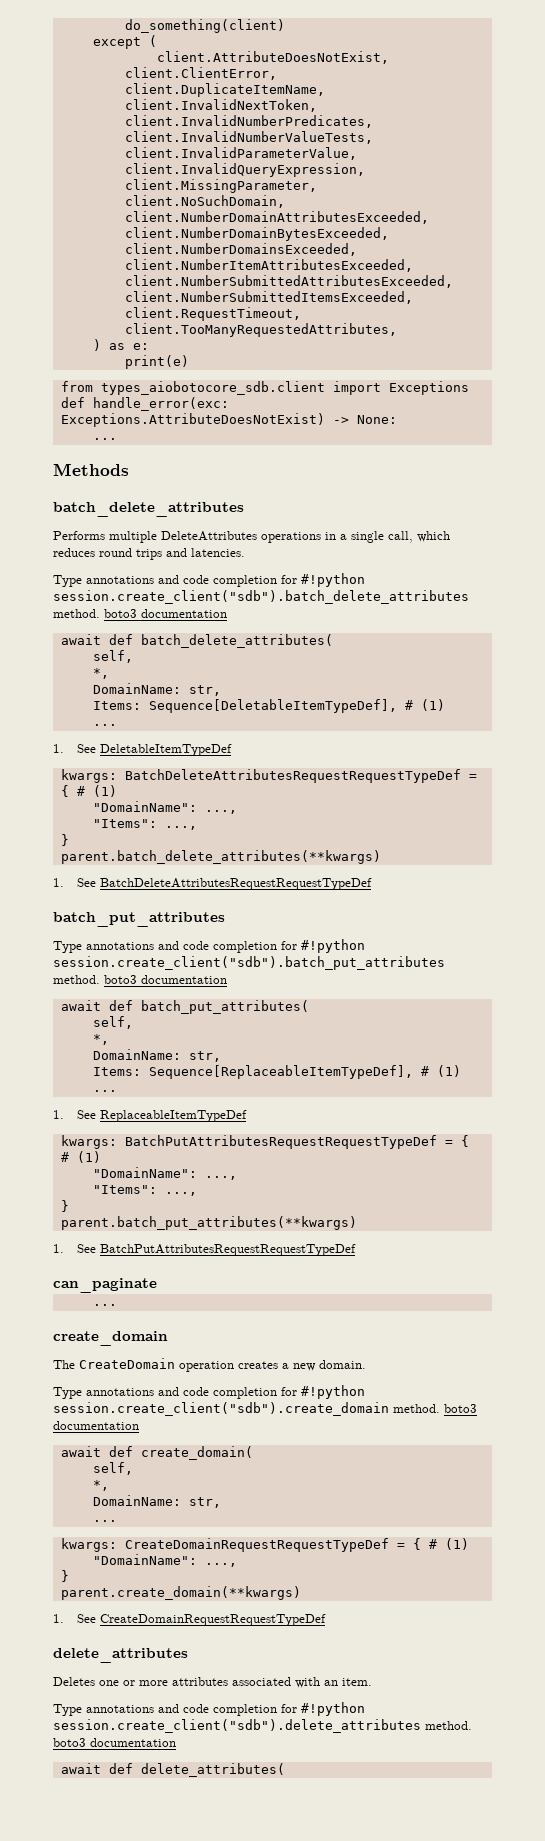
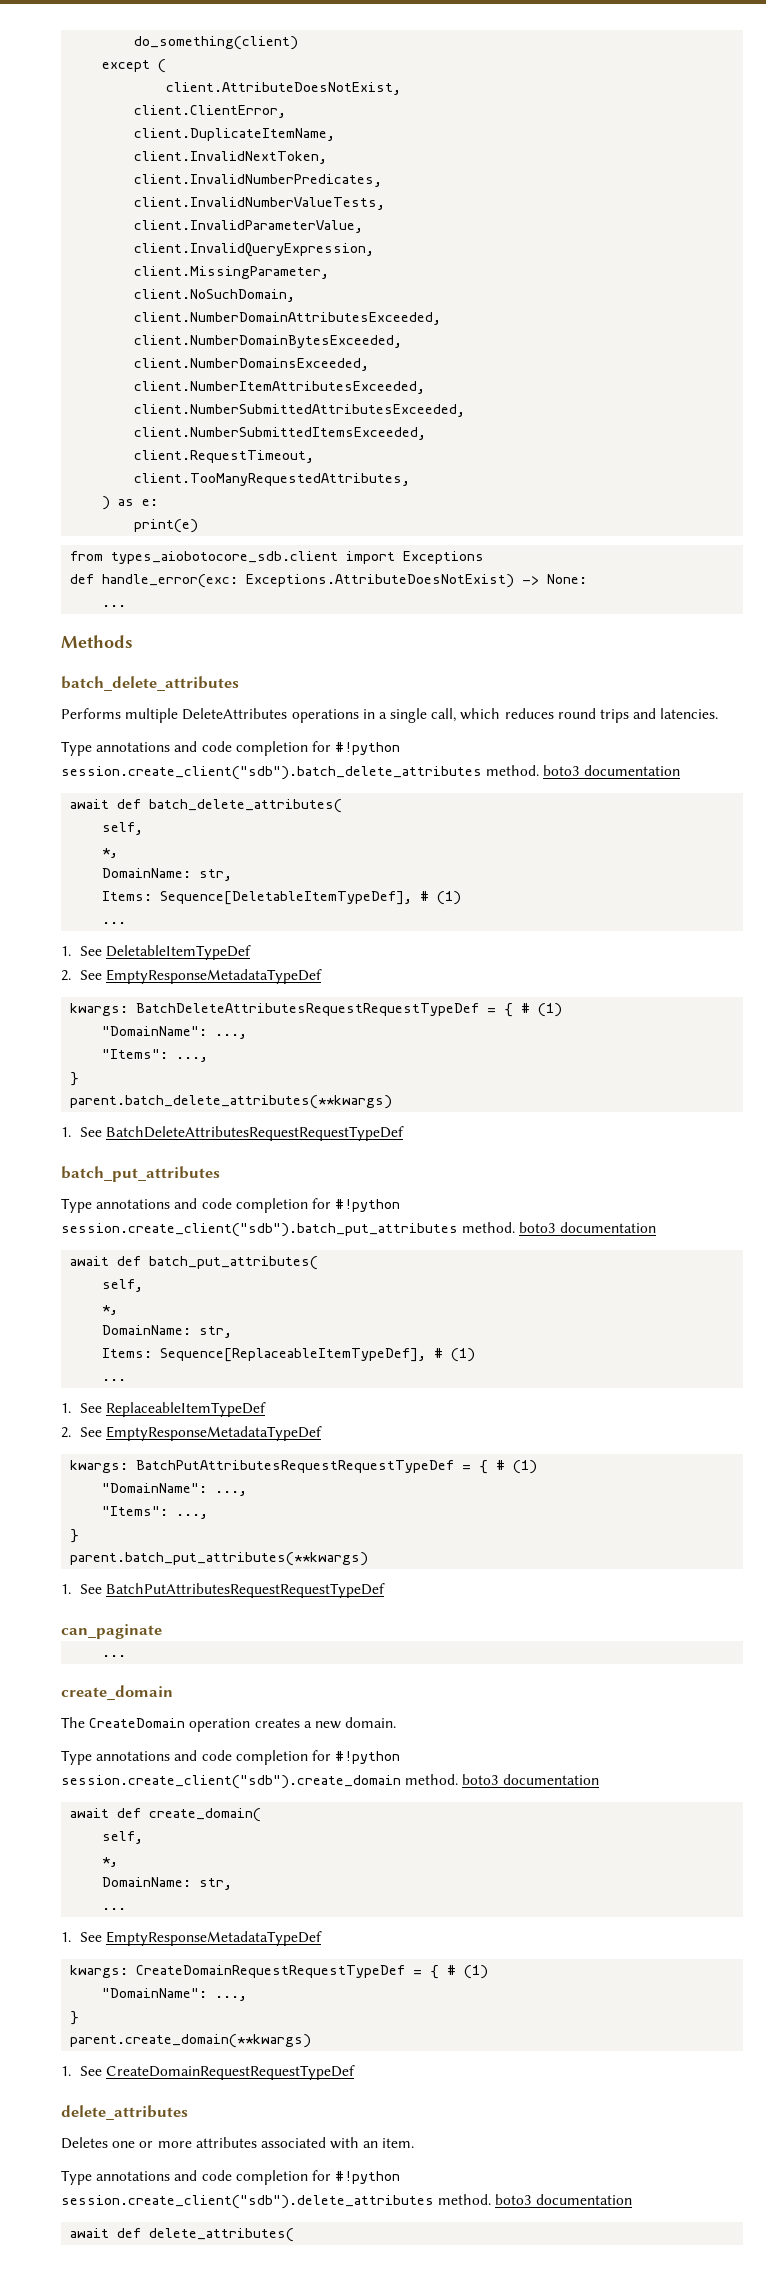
  1. See DeletableItemTypeDef
+ 2. See EmptyResponseMetadataTypeDef
  1. See ReplaceableItemTypeDef
+ 2. See EmptyResponseMetadataTypeDef
+ 1. See EmptyResponseMetadataTypeDef

